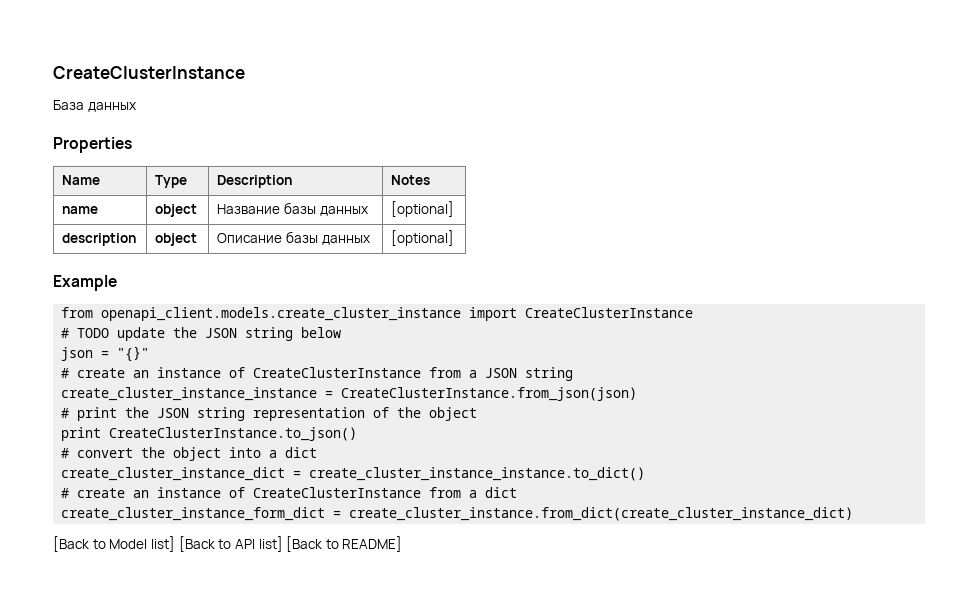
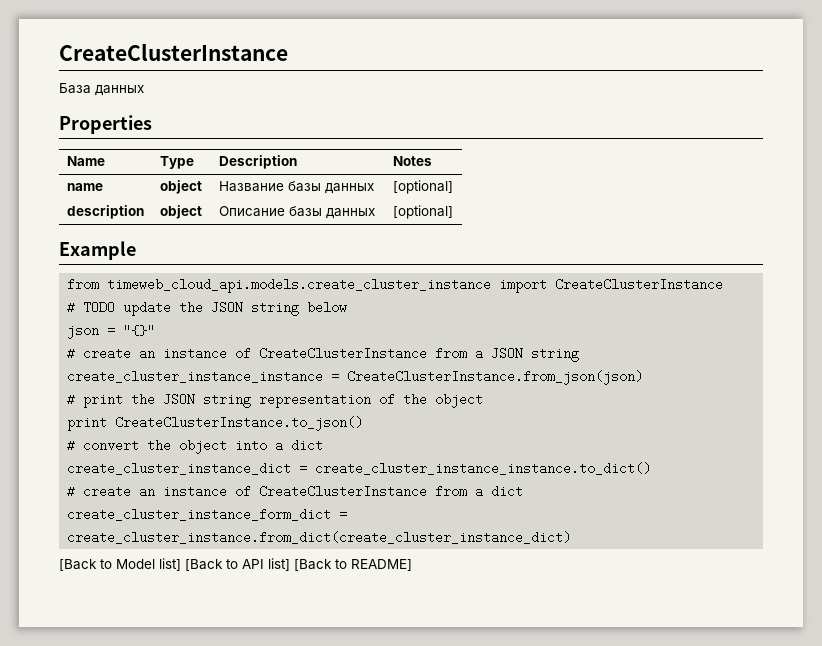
- from openapi_client.models.create_cluster_instance import CreateClusterInstance
+ from timeweb_cloud_api.models.create_cluster_instance import CreateClusterInstance

